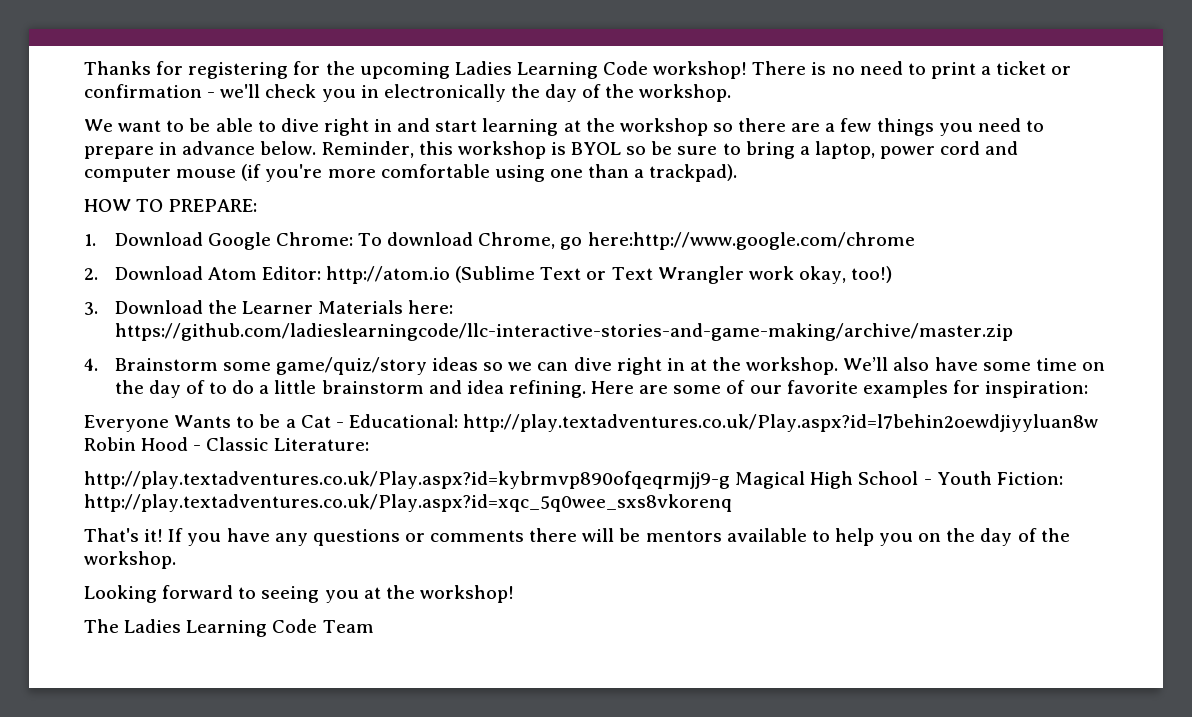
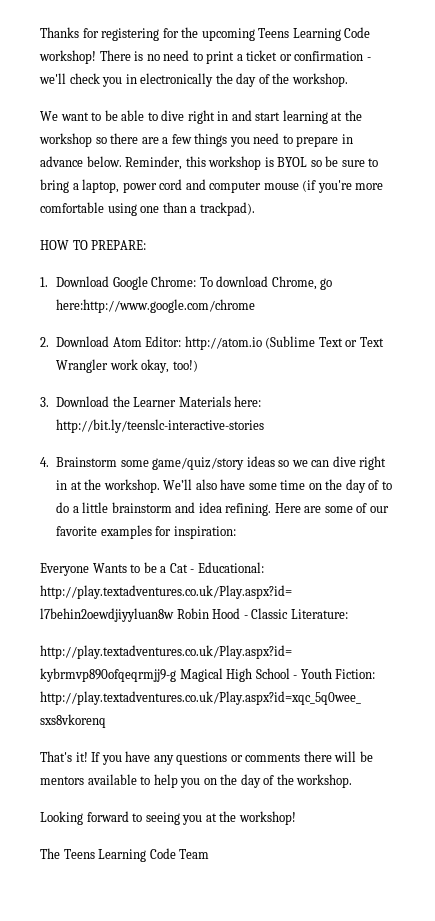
- Thanks for registering for the upcoming Ladies Learning Code workshop!
+ Thanks for registering for the upcoming Teens Learning Code workshop!
- 3. Download the Learner Materials here: https://github.com/ladieslearningcode/llc-interactive-stories-and-game-making/archive/master.zip
+ 3. Download the Learner Materials here: http://bit.ly/teenslc-interactive-stories
- The Ladies Learning Code Team
+ The Teens Learning Code Team

